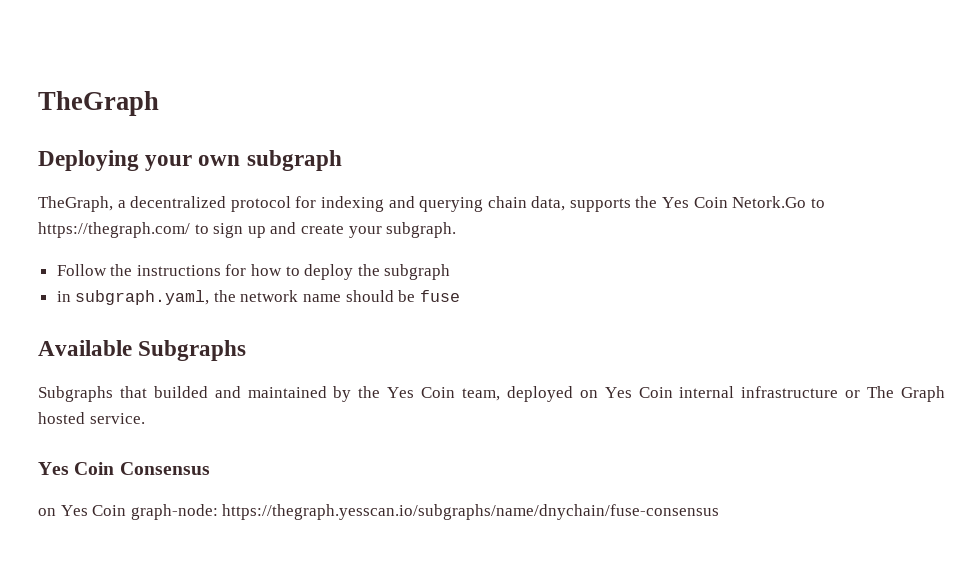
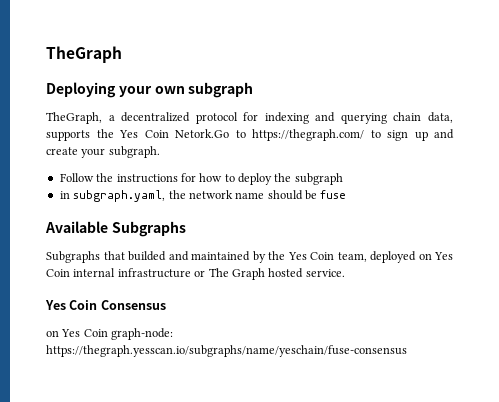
- on Yes Coin graph-node: https://thegraph.yesscan.io/subgraphs/name/dnychain/fuse-consensus
+ on Yes Coin graph-node: https://thegraph.yesscan.io/subgraphs/name/yeschain/fuse-consensus

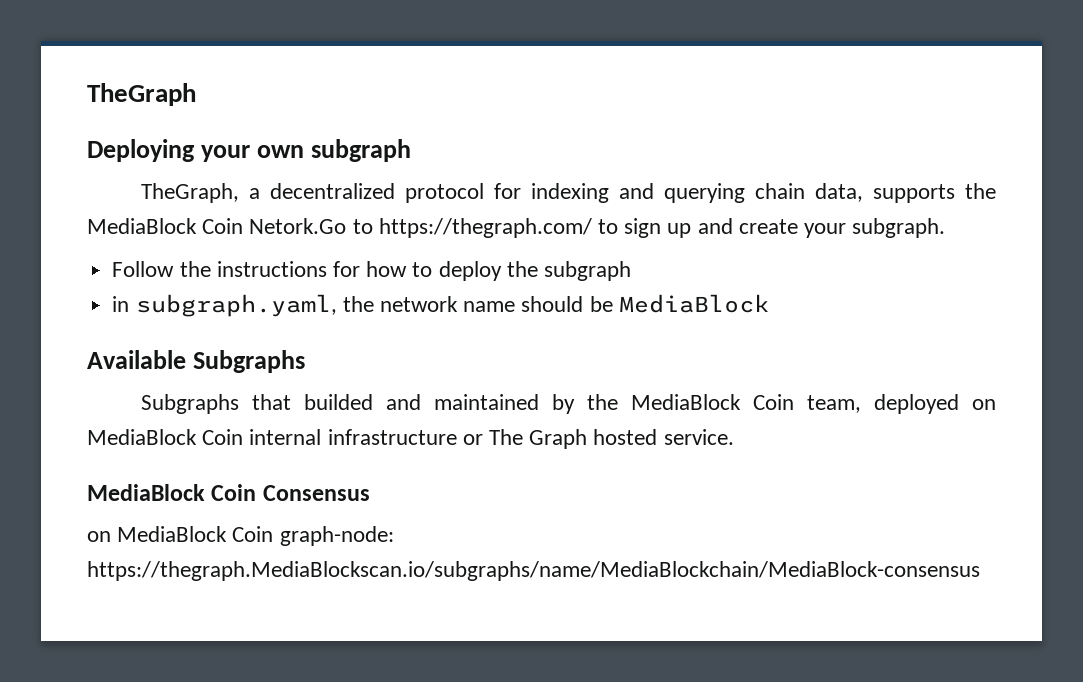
- TheGraph, a decentralized protocol for indexing and querying chain data, supports the Yes Coin Netork.Go to https://thegraph.com/ to sign up and create your subgraph.
+ TheGraph, a decentralized protocol for indexing and querying chain data, supports the MediaBlock Coin Netork.Go to https://thegraph.com/ to sign up and create your subgraph.
- in subgraph.yaml, the network name should be fuse
+ in subgraph.yaml, the network name should be MediaBlock
- Subgraphs that builded and maintained by the Yes Coin team, deployed on Yes Coin internal infrastructure or The Graph hosted service.
+ Subgraphs that builded and maintained by the MediaBlock Coin team, deployed on MediaBlock Coin internal infrastructure or The Graph hosted service.
- Yes Coin Consensus
+ MediaBlock Coin Consensus
- on Yes Coin graph-node: https://thegraph.yesscan.io/subgraphs/name/yeschain/fuse-consensus
+ on MediaBlock Coin graph-node: https://thegraph.MediaBlockscan.io/subgraphs/name/MediaBlockchain/MediaBlock-consensus

